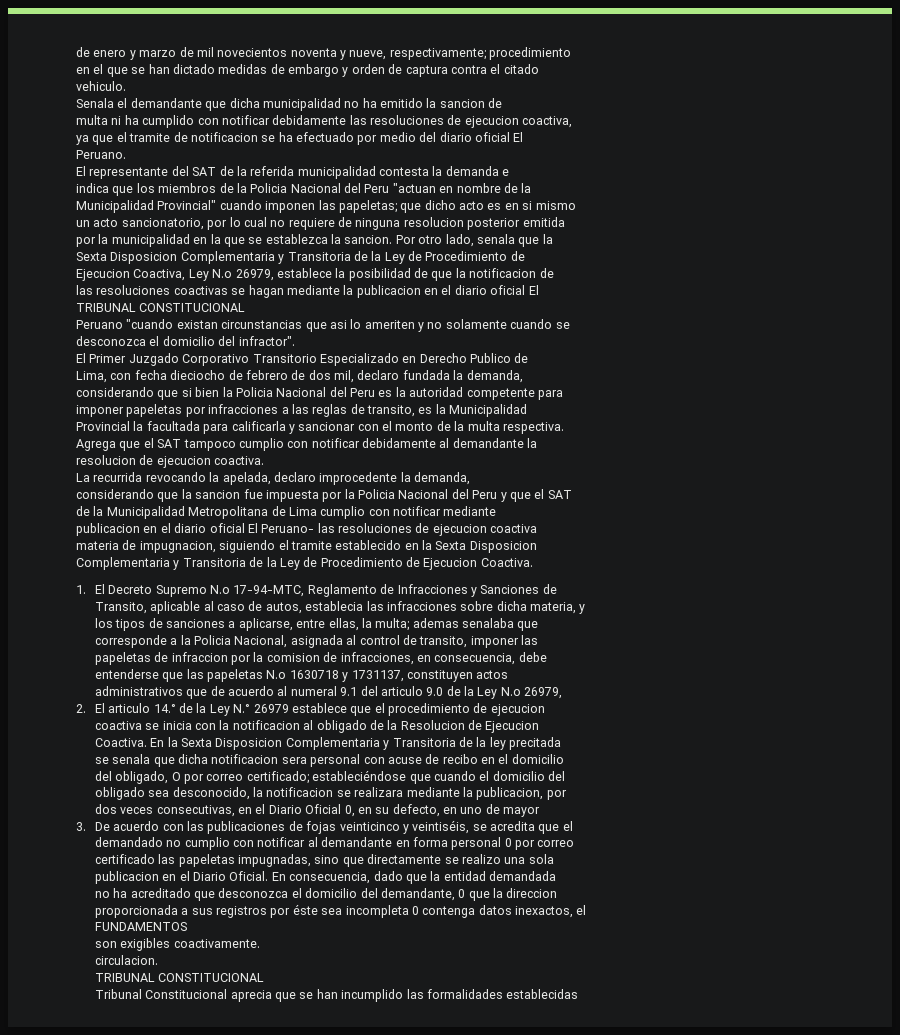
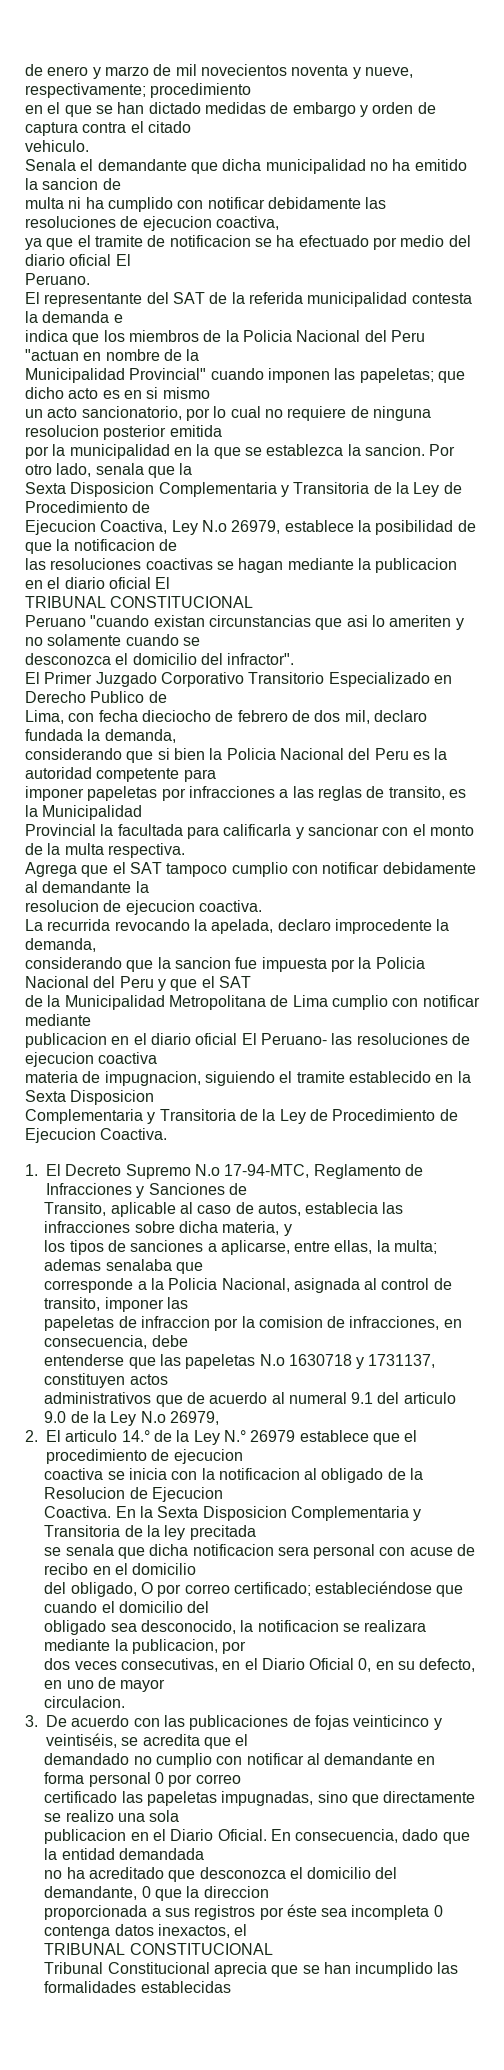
+ circulacion.
- FUNDAMENTOS
- son exigibles coactivamente.
- circulacion.

